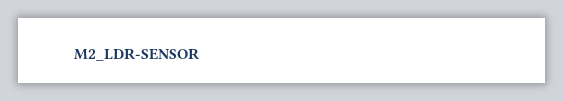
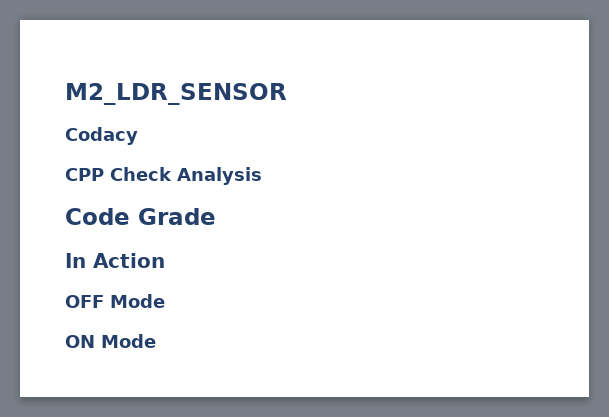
- M2_LDR-SENSOR
+ M2_LDR_SENSOR
+ Codacy
+ CPP Check Analysis
+ Code Grade
+ In Action
+ OFF Mode
+ ON Mode

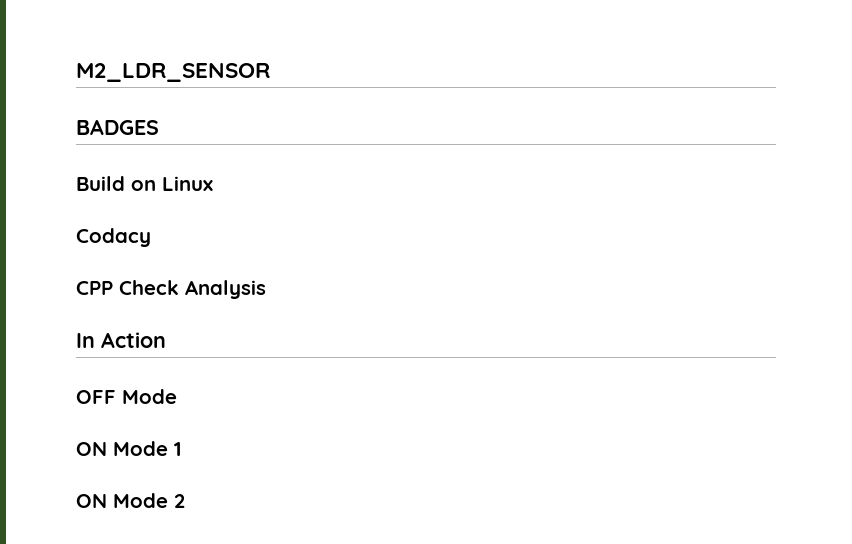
+ BADGES
+ Build on Linux
- Code Grade
- ON Mode
+ ON Mode 1
+ ON Mode 2

